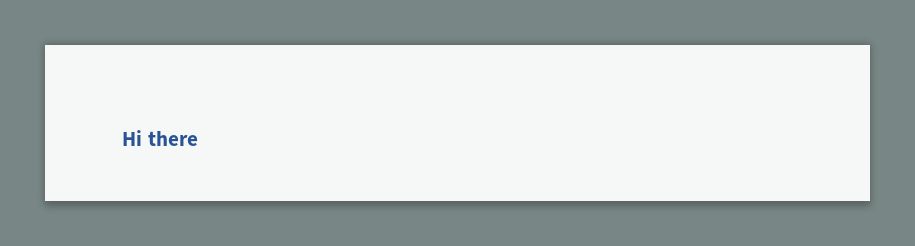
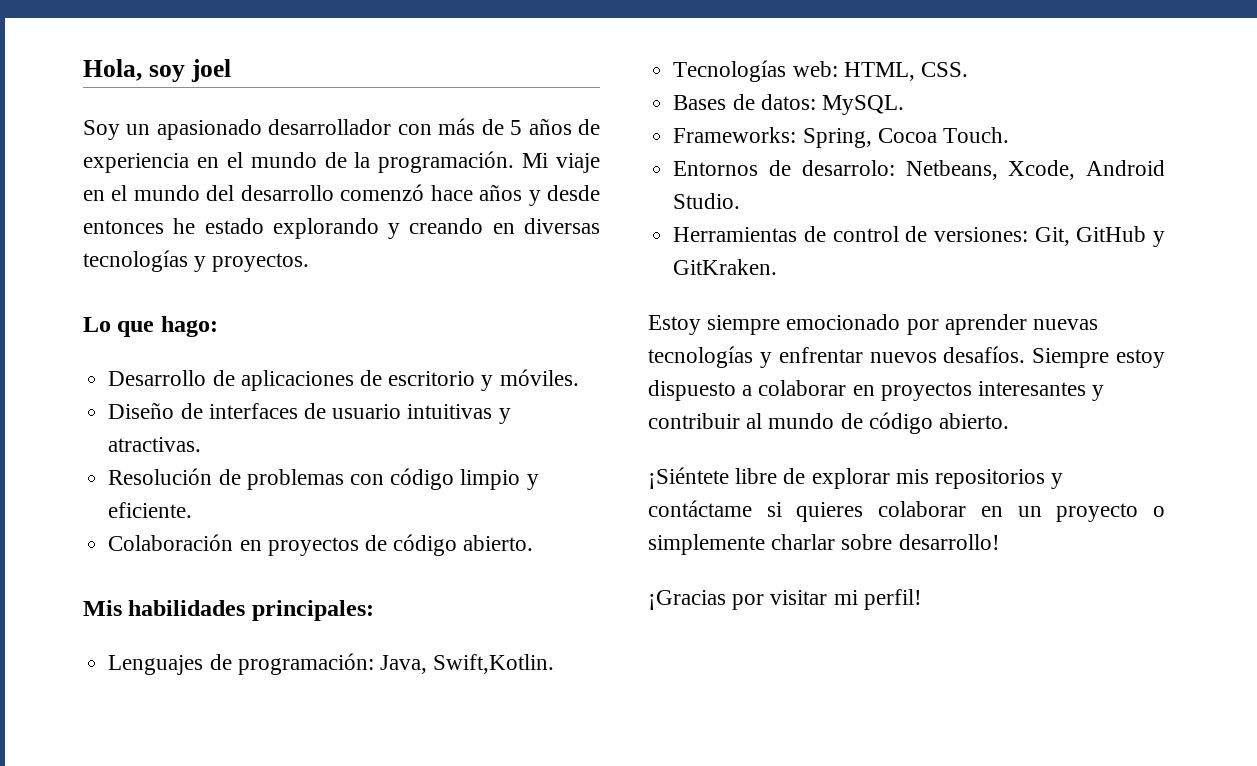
- Hi there
+ Hola, soy joel
+ Soy un apasionado desarrollador con más de 5 años de experiencia en el mundo de la programación. Mi viaje en el mundo del desarrollo comenzó hace años y desde entonces he estado explorando y creando en diversas tecnologías y proyectos.
+ Lo que hago:
+ Desarrollo de aplicaciones de escritorio y móviles.
+ Diseño de interfaces de usuario intuitivas y atractivas.
+ Resolución de problemas con código limpio y eficiente.
+ Colaboración en proyectos de código abierto.
+ Mis habilidades principales:
+ Lenguajes de programación: Java, Swift,Kotlin.
+ Tecnologías web: HTML, CSS.
+ Bases de datos: MySQL.
+ Frameworks: Spring, Cocoa Touch.
+ Entornos de desarrolo: Netbeans, Xcode, Android Studio.
+ Herramientas de control de versiones: Git, GitHub y GitKraken.
+ Estoy siempre emocionado por aprender nuevas tecnologías y enfrentar nuevos desafíos. Siempre estoy dispuesto a colaborar en proyectos interesantes y contribuir al mundo de código abierto.
+ ¡Siéntete libre de explorar mis repositorios y contáctame si quieres colaborar en un proyecto o simplemente charlar sobre desarrollo!
+ ¡Gracias por visitar mi perfil!

